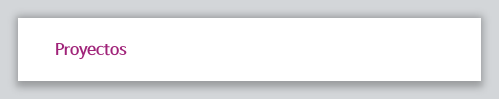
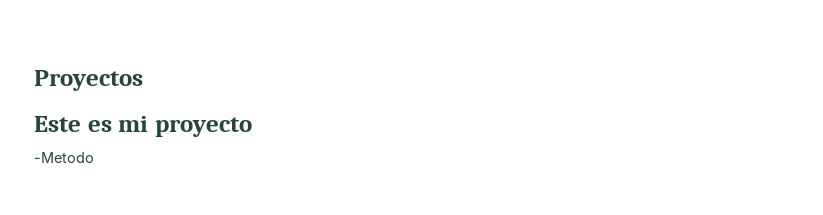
+ Este es mi proyecto
+ -Metodo

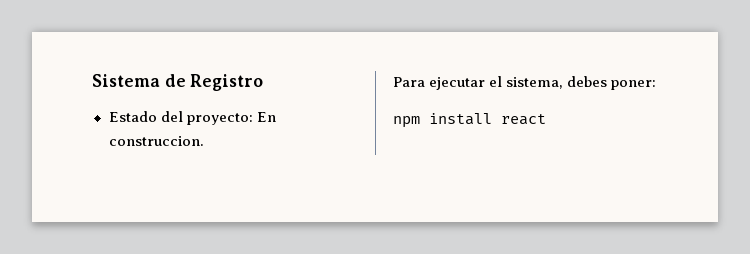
- Proyectos
- Este es mi proyecto
- -Metodo
+ Sistema de Registro
+ Estado del proyecto: En construccion.
+ Para ejecutar el sistema, debes poner:
+ npm install react

